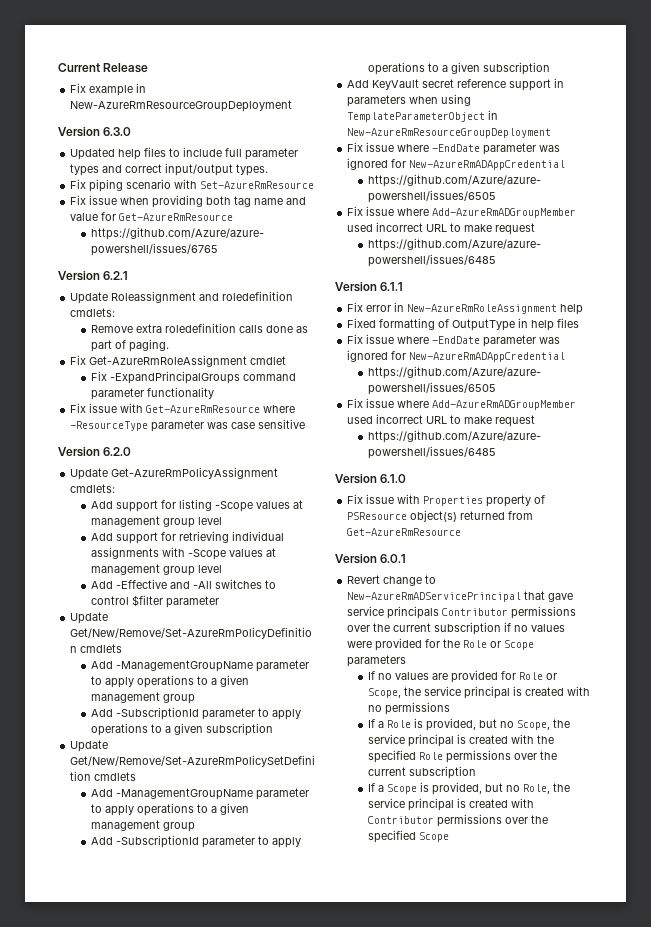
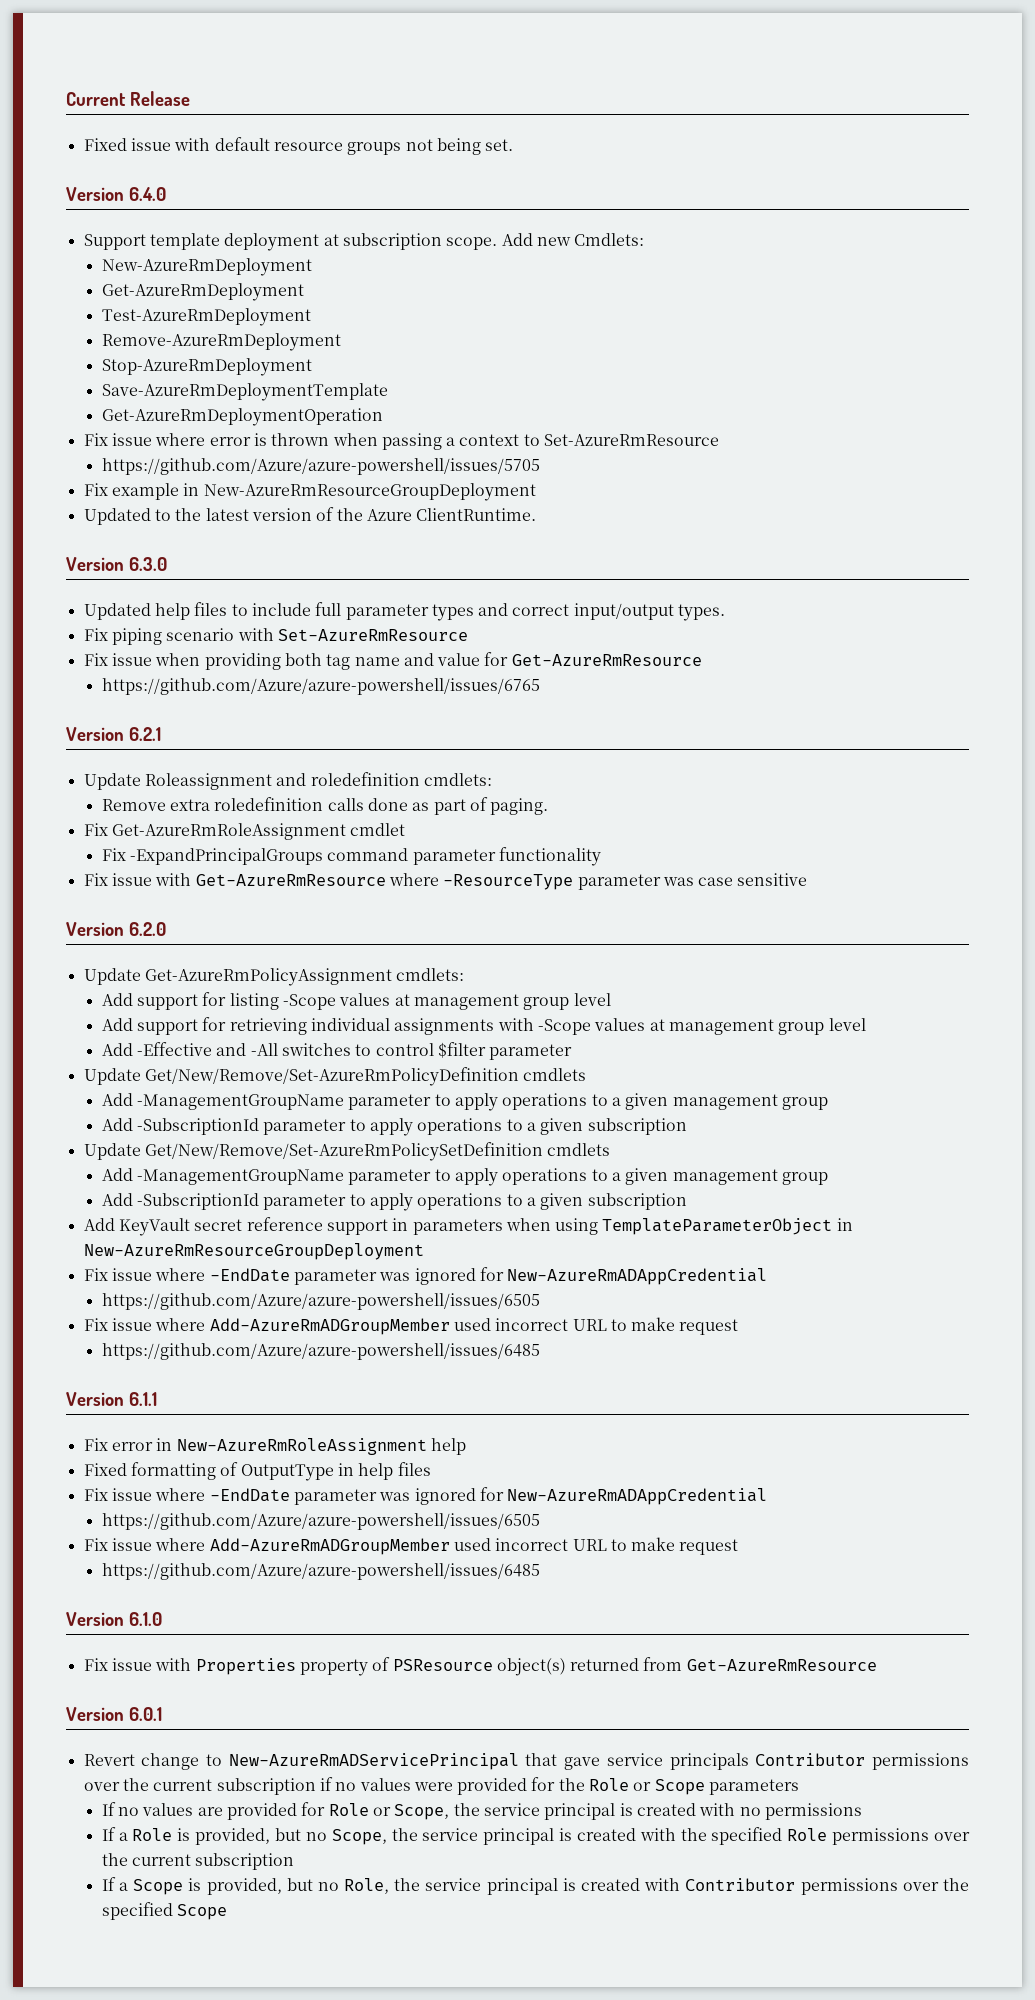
+ Fixed issue with default resource groups not being set.
+ Version 6.4.0
+ Support template deployment at subscription scope. Add new Cmdlets:
+ New-AzureRmDeployment
+ Get-AzureRmDeployment
+ Test-AzureRmDeployment
+ Remove-AzureRmDeployment
+ Stop-AzureRmDeployment
+ Save-AzureRmDeploymentTemplate
+ Get-AzureRmDeploymentOperation
+ Fix issue where error is thrown when passing a context to Set-AzureRmResource
+ https://github.com/Azure/azure-powershell/issues/5705
  Fix example in New-AzureRmResourceGroupDeployment
+ Updated to the latest version of the Azure ClientRuntime.

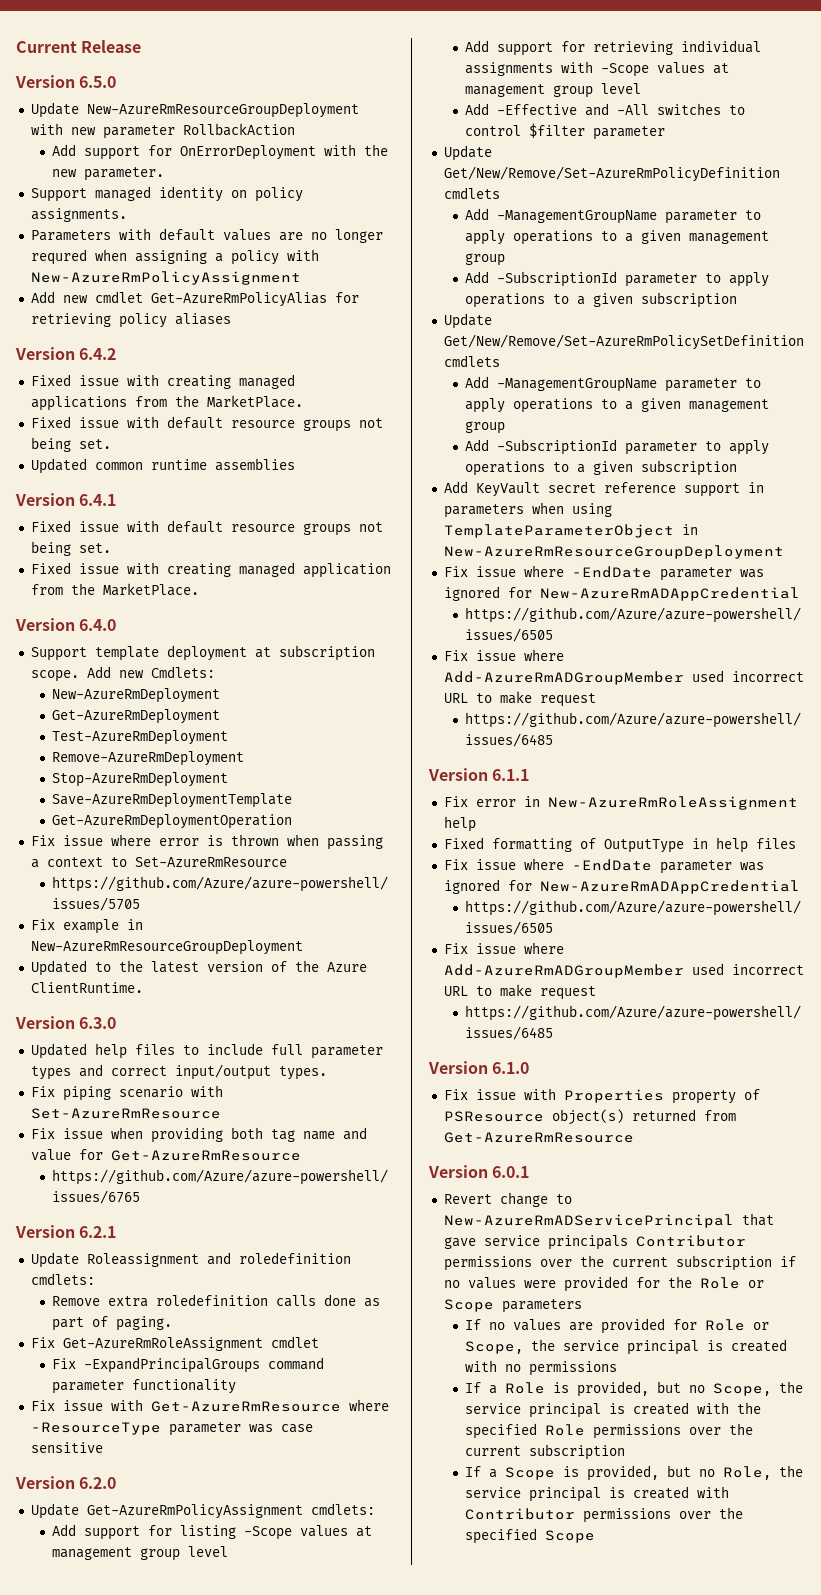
+ Version 6.5.0
+ Update New-AzureRmResourceGroupDeployment with new parameter RollbackAction
+ Add support for OnErrorDeployment with the new parameter.
+ Support managed identity on policy assignments.
+ Parameters with default values are no longer requred when assigning a policy with New-AzureRmPolicyAssignment
+ Add new cmdlet Get-AzureRmPolicyAlias for retrieving policy aliases
+ Version 6.4.2
+ Fixed issue with creating managed applications from the MarketPlace.
  Fixed issue with default resource groups not being set.
+ Updated common runtime assemblies
+ Version 6.4.1
+ Fixed issue with default resource groups not being set.
+ Fixed issue with creating managed application from the MarketPlace.

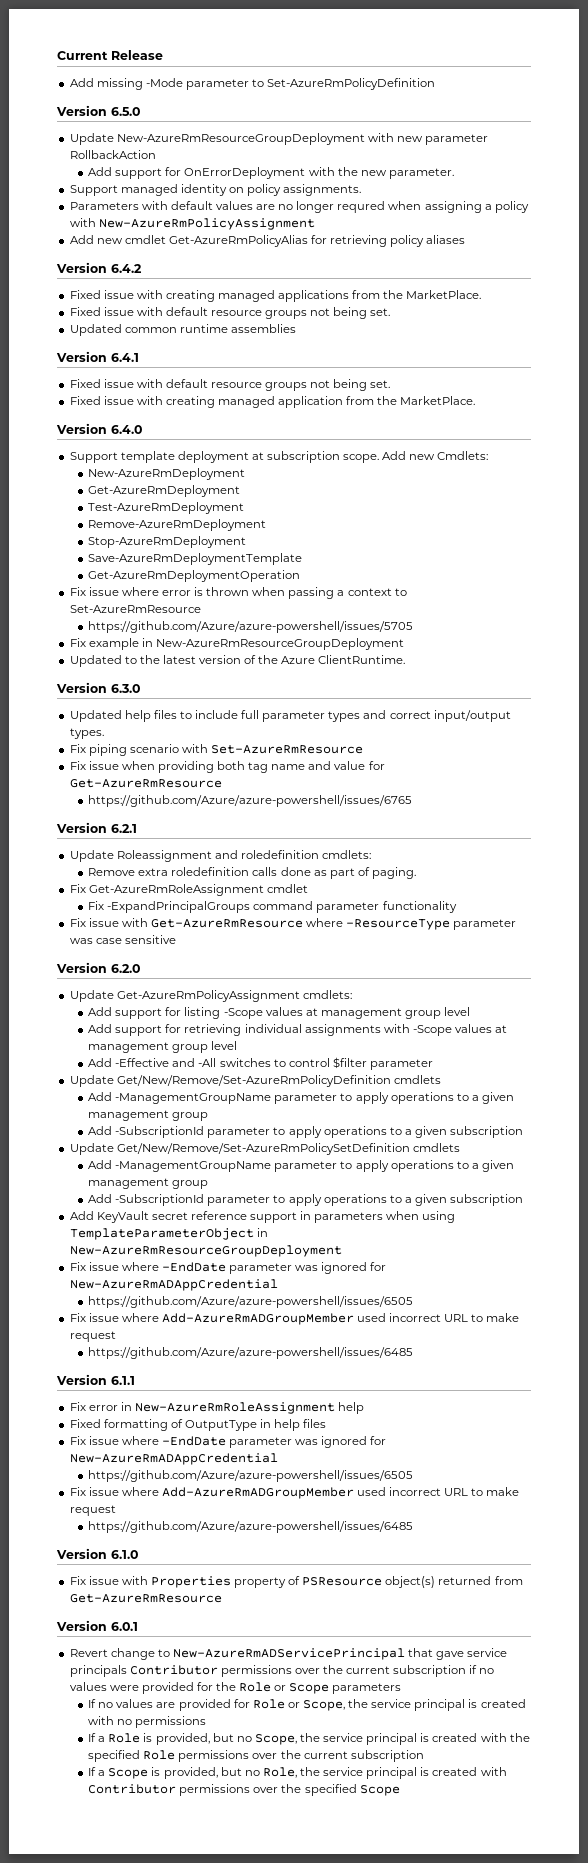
+ Add missing -Mode parameter to Set-AzureRmPolicyDefinition

